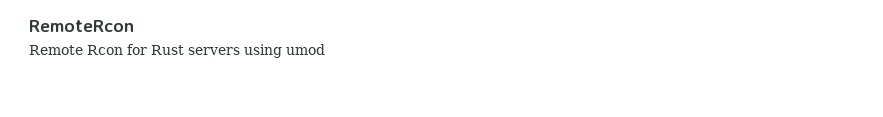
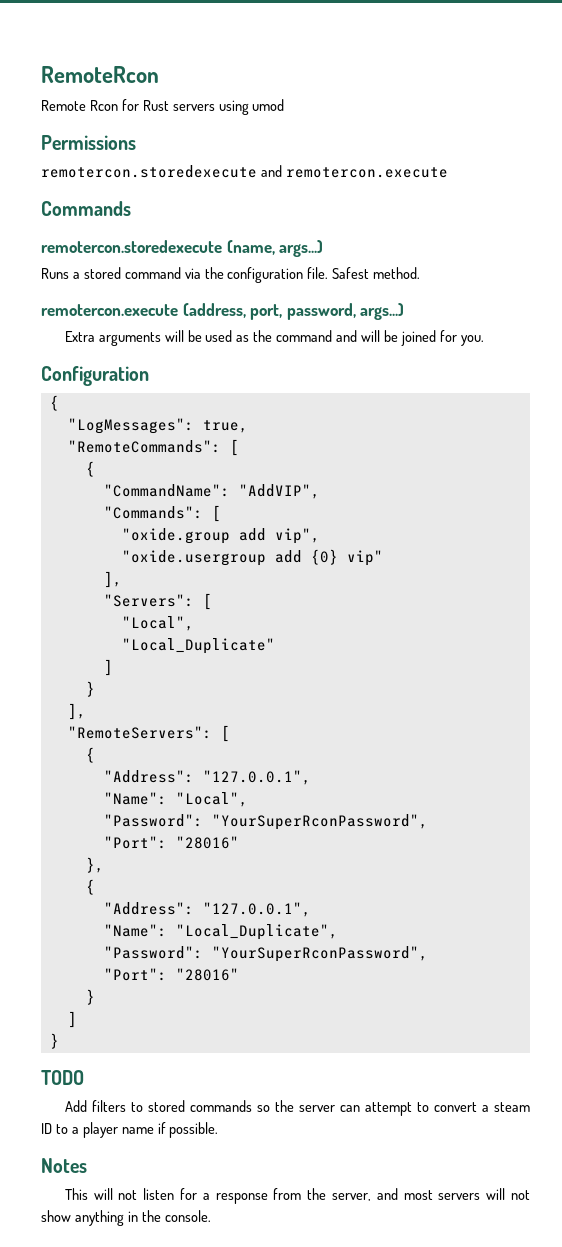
+ Permissions
+ remotercon.storedexecute and remotercon.execute
+ Commands
+ remotercon.storedexecute (name, args...)
+ Runs a stored command via the configuration file. Safest method.
+ remotercon.execute (address, port, password, args...)
+ Extra arguments will be used as the command and will be joined for you.
+ Configuration
+ {
+ "LogMessages": true,
+ "RemoteCommands": [
+ {
+ "CommandName": "AddVIP",
+ "Commands": [
+ "oxide.group add vip",
+ "oxide.usergroup add {0} vip"
+ ],
+ "Servers": [
+ "Local",
+ "Local_Duplicate"
+ ]
+ }
+ ],
+ "RemoteServers": [
+ {
+ "Address": "127.0.0.1",
+ "Name": "Local",
+ "Password": "YourSuperRconPassword",
+ "Port": "28016"
+ },
+ {
+ "Address": "127.0.0.1",
+ "Name": "Local_Duplicate",
+ "Password": "YourSuperRconPassword",
+ "Port": "28016"
+ }
+ ]
+ }
+ TODO
+ Add filters to stored commands so the server can attempt to convert a steam ID to a player name if possible.
+ Notes
+ This will not listen for a response from the server, and most servers will not show anything in the console.

